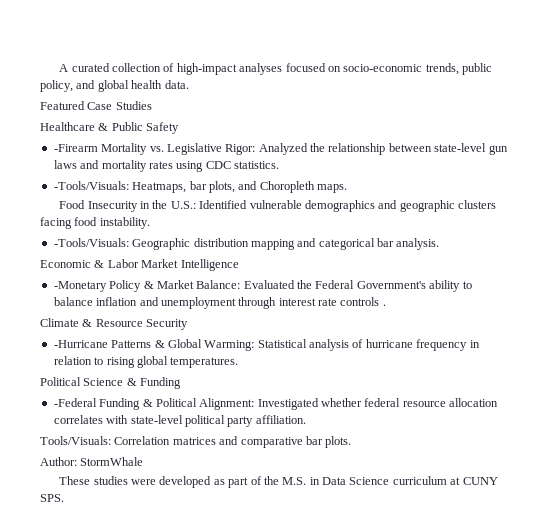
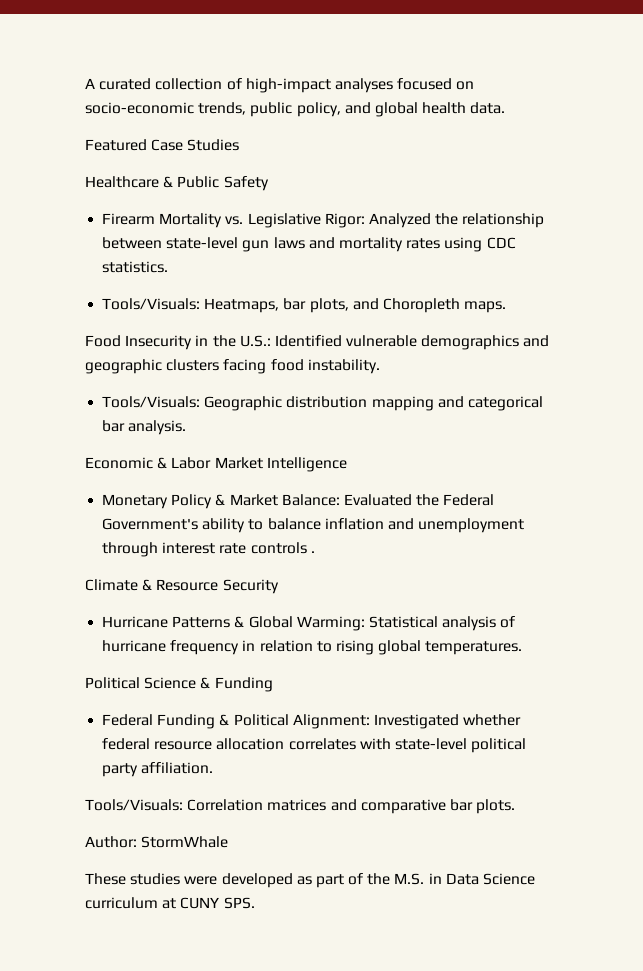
- -Firearm Mortality vs. Legislative Rigor: Analyzed the relationship between state-level gun laws and mortality rates using CDC statistics.
+ Firearm Mortality vs. Legislative Rigor: Analyzed the relationship between state-level gun laws and mortality rates using CDC statistics.
- -Tools/Visuals: Heatmaps, bar plots, and Choropleth maps.
+ Tools/Visuals: Heatmaps, bar plots, and Choropleth maps.
- -Tools/Visuals: Geographic distribution mapping and categorical bar analysis.
+ Tools/Visuals: Geographic distribution mapping and categorical bar analysis.
- -Monetary Policy & Market Balance: Evaluated the Federal Government's ability to balance inflation and unemployment through interest rate controls .
+ Monetary Policy & Market Balance: Evaluated the Federal Government's ability to balance inflation and unemployment through interest rate controls .
- -Hurricane Patterns & Global Warming: Statistical analysis of hurricane frequency in relation to rising global temperatures.
+ Hurricane Patterns & Global Warming: Statistical analysis of hurricane frequency in relation to rising global temperatures.
- -Federal Funding & Political Alignment: Investigated whether federal resource allocation correlates with state-level political party affiliation.
+ Federal Funding & Political Alignment: Investigated whether federal resource allocation correlates with state-level political party affiliation.

